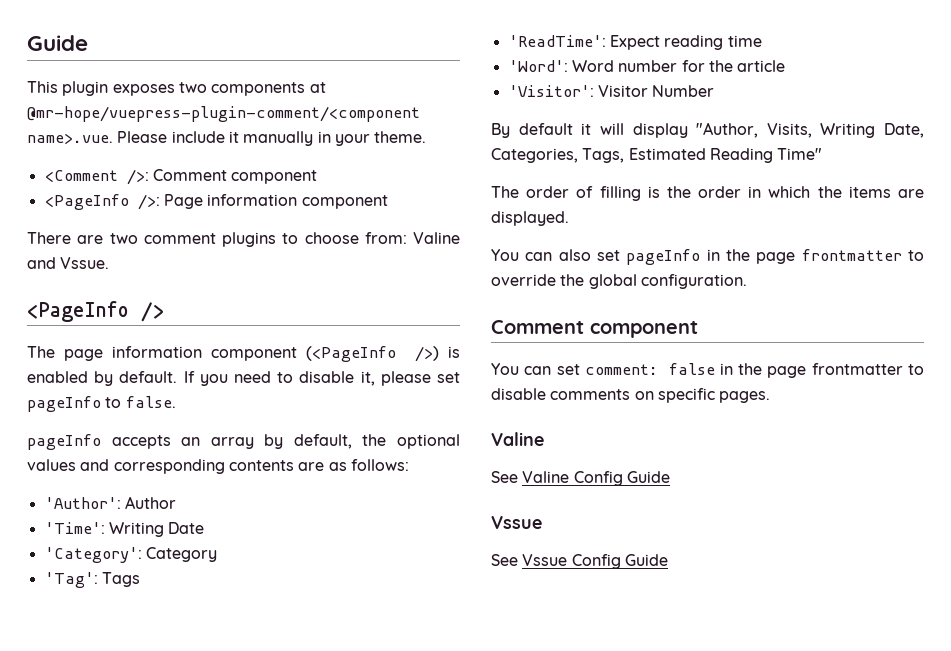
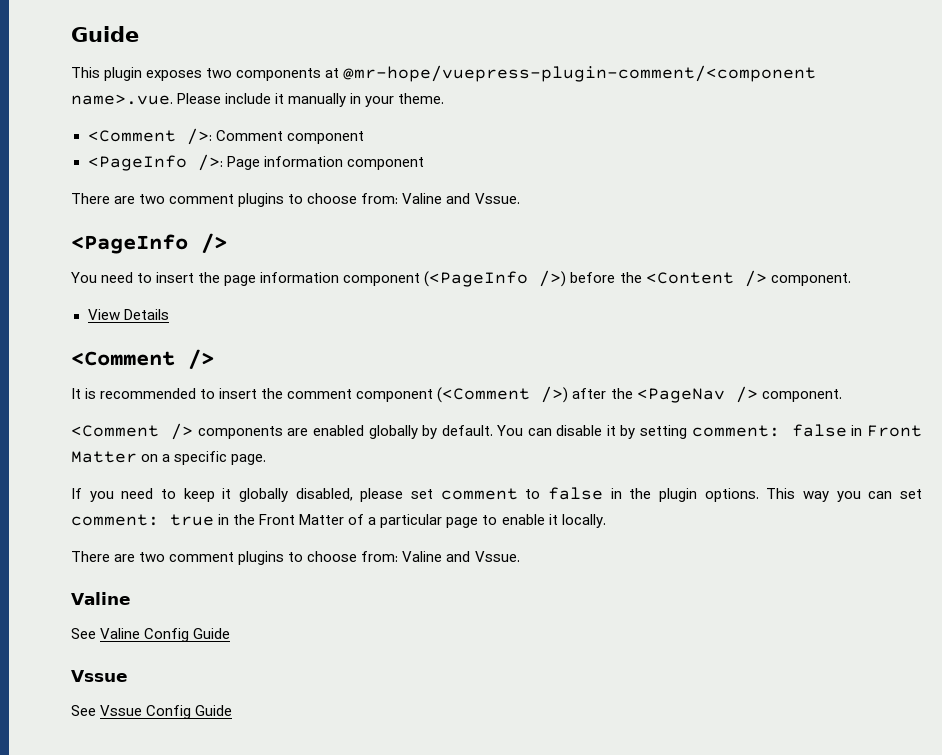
- The page information component (<PageInfo />) is enabled by default. If you need to disable it, please set pageInfo to false.
- pageInfo accepts an array by default, the optional values and corresponding contents are as follows:
- 'Author': Author
- 'Time': Writing Date
- 'Category': Category
- 'Tag': Tags
- 'ReadTime': Expect reading time
- 'Word': Word number for the article
- 'Visitor': Visitor Number
- By default it will display "Author, Visits, Writing Date, Categories, Tags, Estimated Reading Time"
- The order of filling is the order in which the items are displayed.
- You can also set pageInfo in the page frontmatter to override the global configuration.
- Comment component
- You can set comment: false in the page frontmatter to disable comments on specific pages.
+ You need to insert the page information component (<PageInfo />) before the <Content /> component.
+ View Details
+ <Comment />
+ It is recommended to insert the comment component (<Comment />) after the <PageNav /> component.
+ <Comment /> components are enabled globally by default. You can disable it by setting comment: false in Front Matter on a specific page.
+ If you need to keep it globally disabled, please set comment to false in the plugin options. This way you can set comment: true in the Front Matter of a particular page to enable it locally.
+ There are two comment plugins to choose from: Valine and Vssue.

